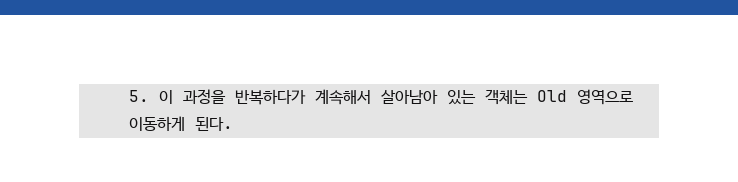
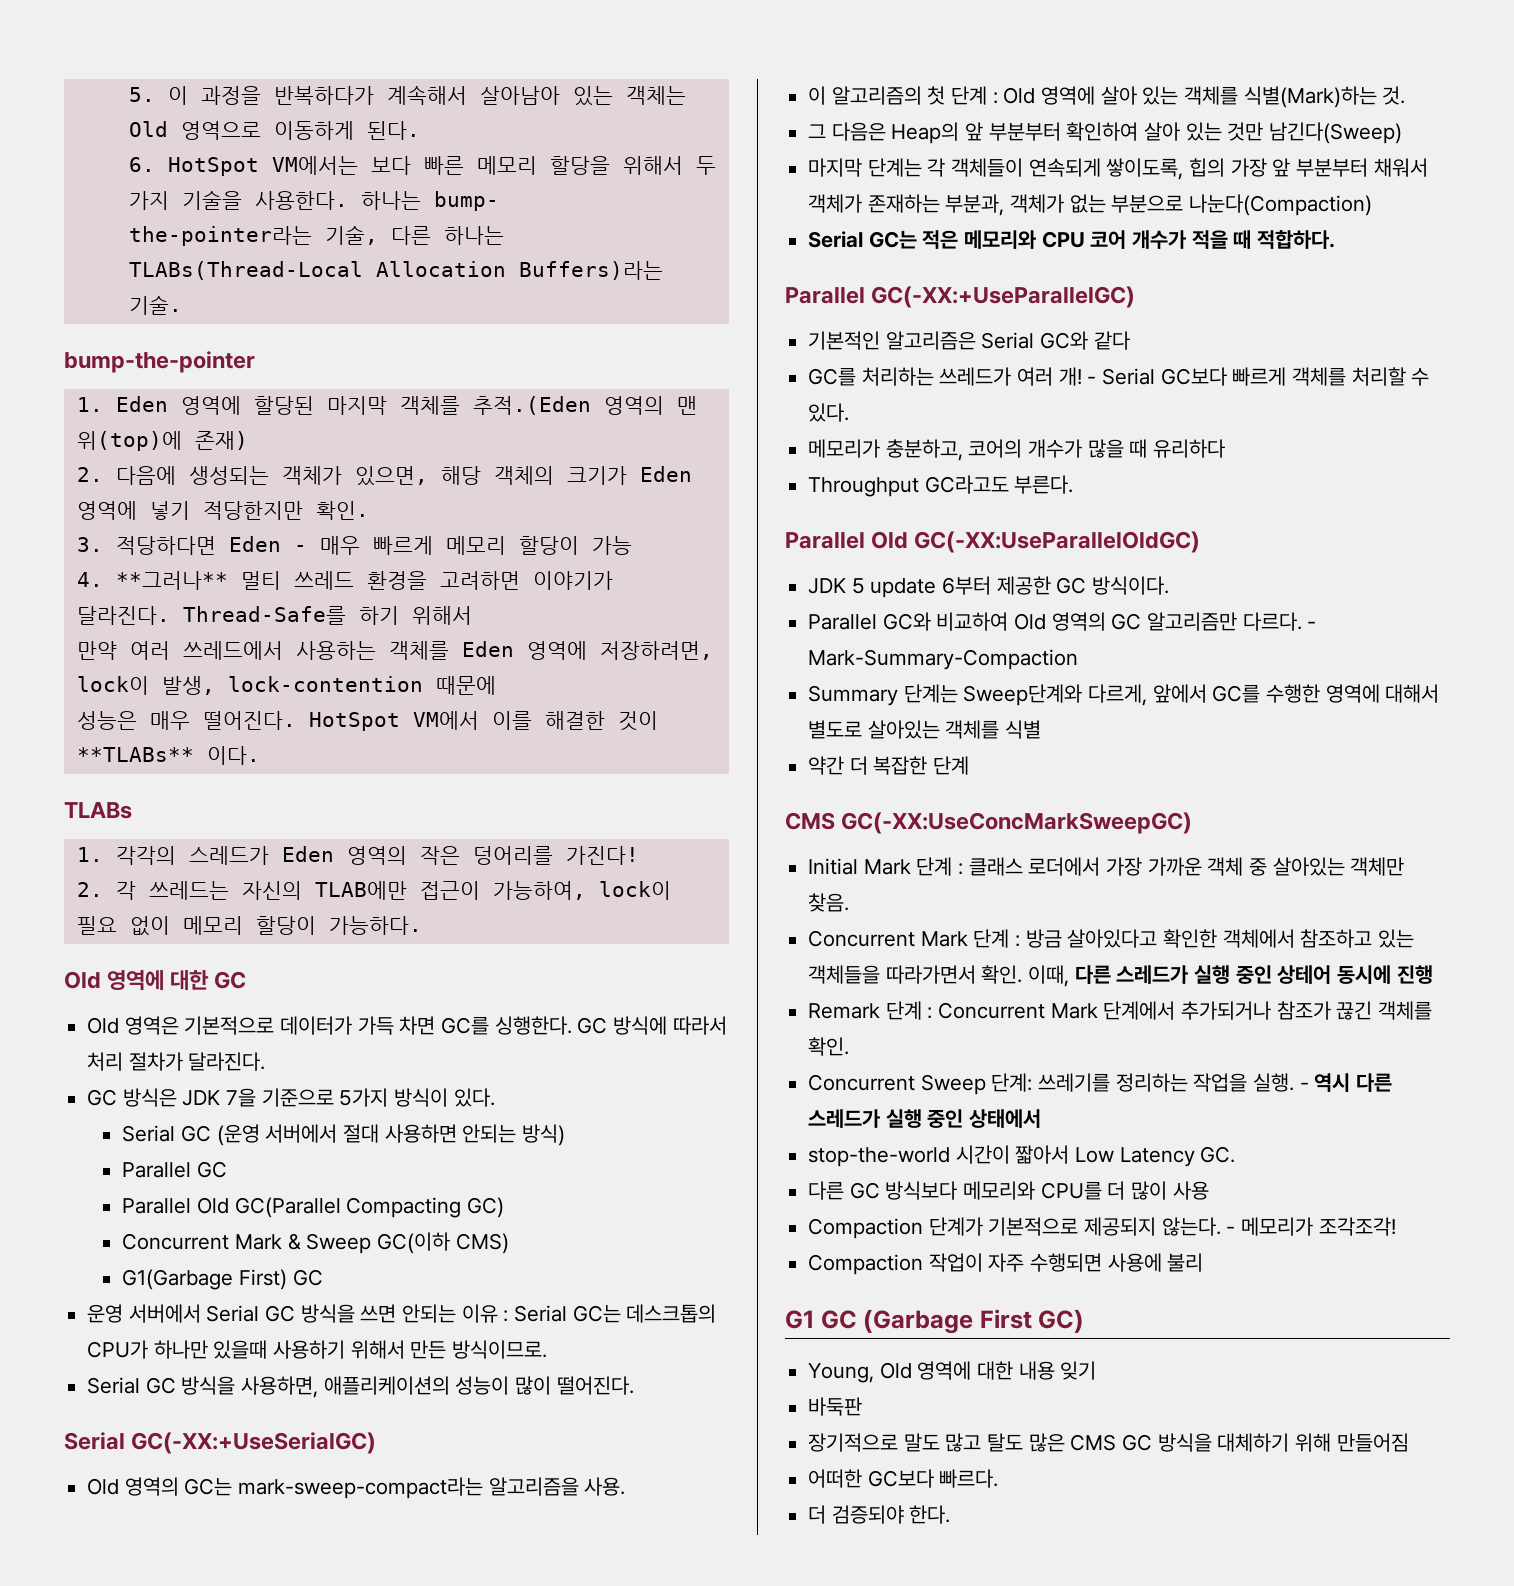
+ 6. HotSpot VM에서는 보다 빠른 메모리 할당을 위해서 두 가지 기술을 사용한다. 하나는 bump-
+ the-pointer라는 기술, 다른 하나는 TLABs(Thread-Local Allocation Buffers)라는 기술.
+ bump-the-pointer
+ 1. Eden 영역에 할당된 마지막 객체를 추적.(Eden 영역의 맨 위(top)에 존재)
+ 2. 다음에 생성되는 객체가 있으면, 해당 객체의 크기가 Eden 영역에 넣기 적당한지만 확인.
+ 3. 적당하다면 Eden - 매우 빠르게 메모리 할당이 가능
+ 4. **그러나** 멀티 쓰레드 환경을 고려하면 이야기가 달라진다. Thread-Safe를 하기 위해서
+ 만약 여러 쓰레드에서 사용하는 객체를 Eden 영역에 저장하려면, lock이 발생, lock-contention 때문에
+ 성능은 매우 떨어진다. HotSpot VM에서 이를 해결한 것이 **TLABs** 이다.
+ TLABs
+ 1. 각각의 스레드가 Eden 영역의 작은 덩어리를 가진다!
+ 2. 각 쓰레드는 자신의 TLAB에만 접근이 가능하여, lock이 필요 없이 메모리 할당이 가능하다.
+ Old 영역에 대한 GC
+ Old 영역은 기본적으로 데이터가 가득 차면 GC를 싱행한다. GC 방식에 따라서 처리 절차가 달라진다.
+ GC 방식은 JDK 7을 기준으로 5가지 방식이 있다.
+ Serial GC (운영 서버에서 절대 사용하면 안되는 방식)
+ Parallel GC
+ Parallel Old GC(Parallel Compacting GC)
+ Concurrent Mark & Sweep GC(이하 CMS)
+ G1(Garbage First) GC
+ 운영 서버에서 Serial GC 방식을 쓰면 안되는 이유 : Serial GC는 데스크톱의 CPU가 하나만 있을때 사용하기 위해서 만든 방식이므로.
+ Serial GC 방식을 사용하면, 애플리케이션의 성능이 많이 떨어진다.
+ Serial GC(-XX:+UseSerialGC)
+ Old 영역의 GC는 mark-sweep-compact라는 알고리즘을 사용.
+ 이 알고리즘의 첫 단계 : Old 영역에 살아 있는 객체를 식별(Mark)하는 것.
+ 그 다음은 Heap의 앞 부분부터 확인하여 살아 있는 것만 남긴다(Sweep)
+ 마지막 단계는 각 객체들이 연속되게 쌓이도록, 힙의 가장 앞 부분부터 채워서 객체가 존재하는 부분과, 객체가 없는 부분으로 나눈다(Compaction)
+ Serial GC는 적은 메모리와 CPU 코어 개수가 적을 때 적합하다.
+ Parallel GC(-XX:+UseParallelGC)
+ 기본적인 알고리즘은 Serial GC와 같다
+ GC를 처리하는 쓰레드가 여러 개! - Serial GC보다 빠르게 객체를 처리할 수 있다.
+ 메모리가 충분하고, 코어의 개수가 많을 때 유리하다
+ Throughput GC라고도 부른다.
+ Parallel Old GC(-XX:UseParallelOldGC)
+ JDK 5 update 6부터 제공한 GC 방식이다.
+ Parallel GC와 비교하여 Old 영역의 GC 알고리즘만 다르다. - Mark-Summary-Compaction
+ Summary 단계는 Sweep단계와 다르게, 앞에서 GC를 수행한 영역에 대해서 별도로 살아있는 객체를 식별
+ 약간 더 복잡한 단계
+ CMS GC(-XX:UseConcMarkSweepGC)
+ Initial Mark 단계 : 클래스 로더에서 가장 가까운 객체 중 살아있는 객체만 찾음.
+ Concurrent Mark 단계 : 방금 살아있다고 확인한 객체에서 참조하고 있는 객체들을 따라가면서 확인. 이때, 다른 스레드가 실행 중인 상테어 동시에 진행
+ Remark 단계 : Concurrent Mark 단계에서 추가되거나 참조가 끊긴 객체를 확인.
+ Concurrent Sweep 단계: 쓰레기를 정리하는 작업을 실행. - 역시 다른 스레드가 실행 중인 상태에서
+ stop-the-world 시간이 짧아서 Low Latency GC.
+ 다른 GC 방식보다 메모리와 CPU를 더 많이 사용
+ Compaction 단계가 기본적으로 제공되지 않는다. - 메모리가 조각조각!
+ Compaction 작업이 자주 수행되면 사용에 불리
+ G1 GC (Garbage First GC)
+ Young, Old 영역에 대한 내용 잊기
+ 바둑판
+ 장기적으로 말도 많고 탈도 많은 CMS GC 방식을 대체하기 위해 만들어짐
+ 어떠한 GC보다 빠르다.
+ 더 검증되야 한다.

